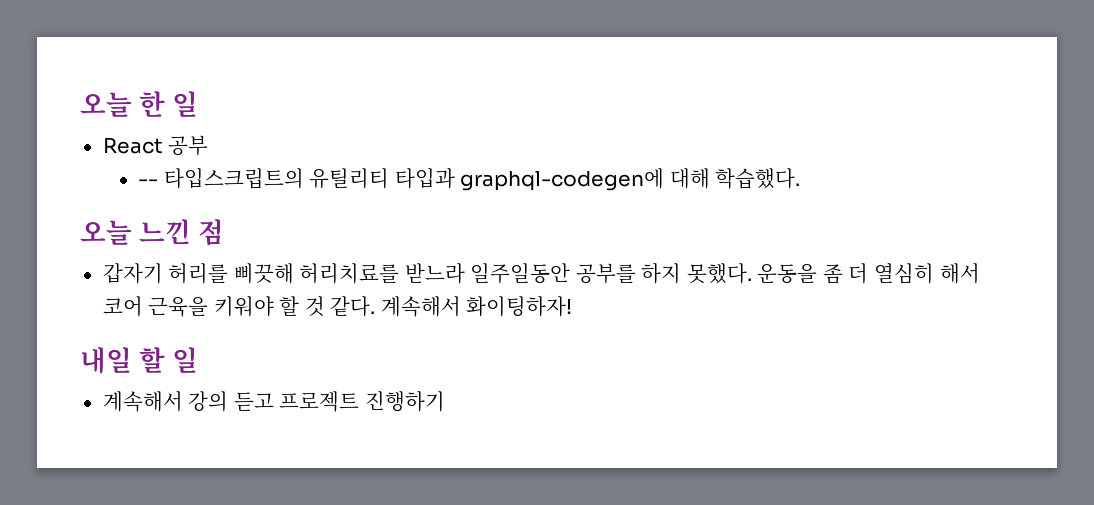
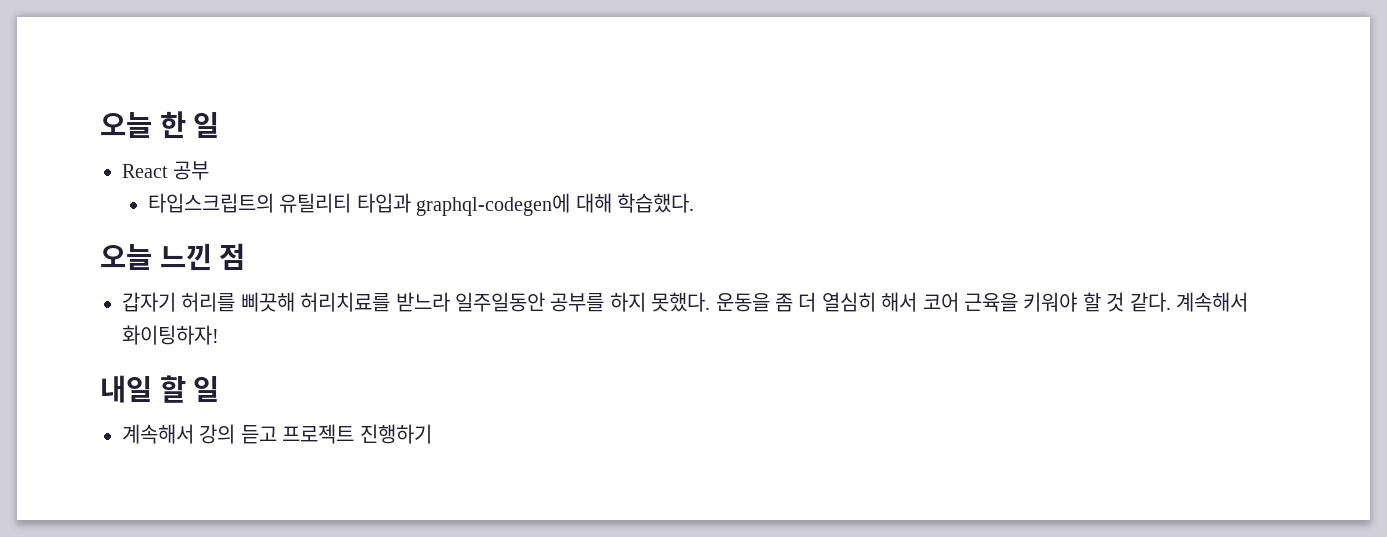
- -- 타입스크립트의 유틸리티 타입과 graphql-codegen에 대해 학습했다.
+ 타입스크립트의 유틸리티 타입과 graphql-codegen에 대해 학습했다.

